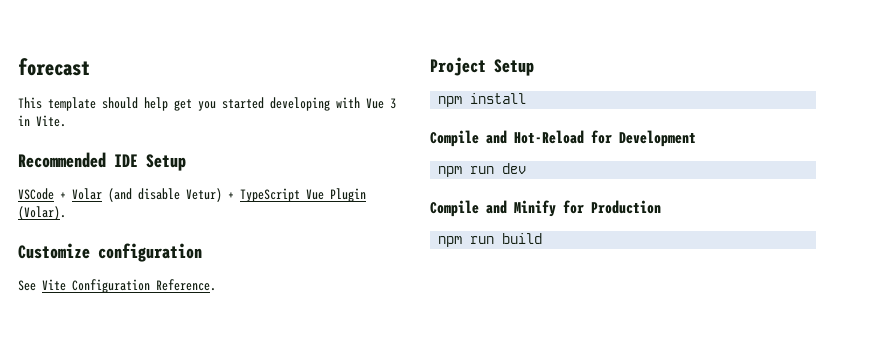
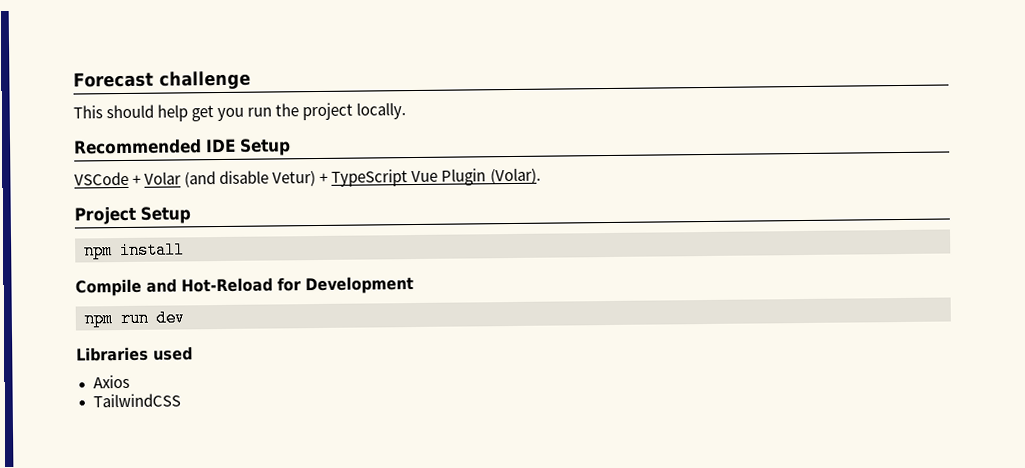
- forecast
+ Forecast challenge
- This template should help get you started developing with Vue 3 in Vite.
+ This should help get you run the project locally.
- Customize configuration
- See Vite Configuration Reference.
- Compile and Minify for Production
- npm run build
+ Libraries used
+ Axios
+ TailwindCSS

